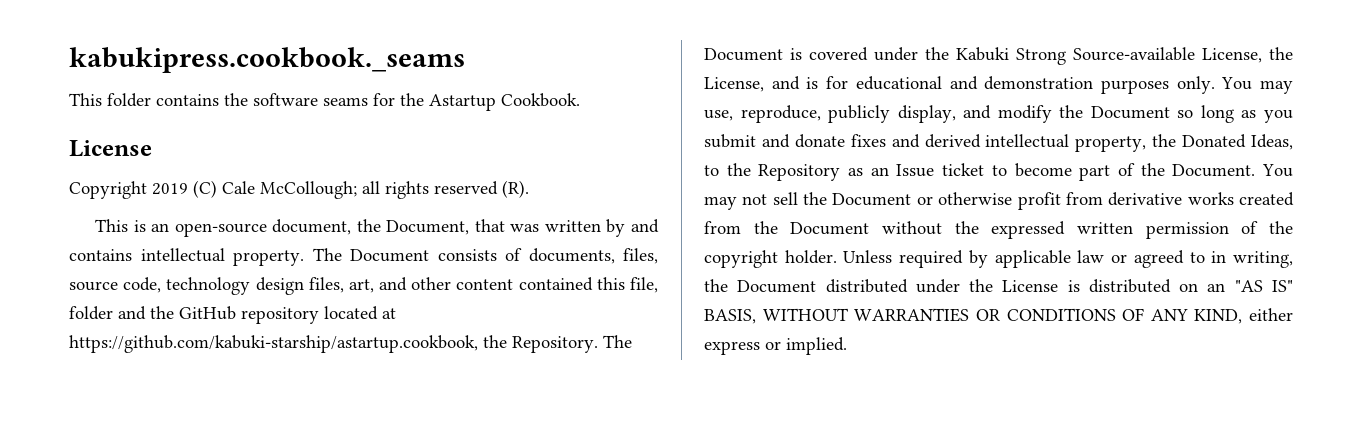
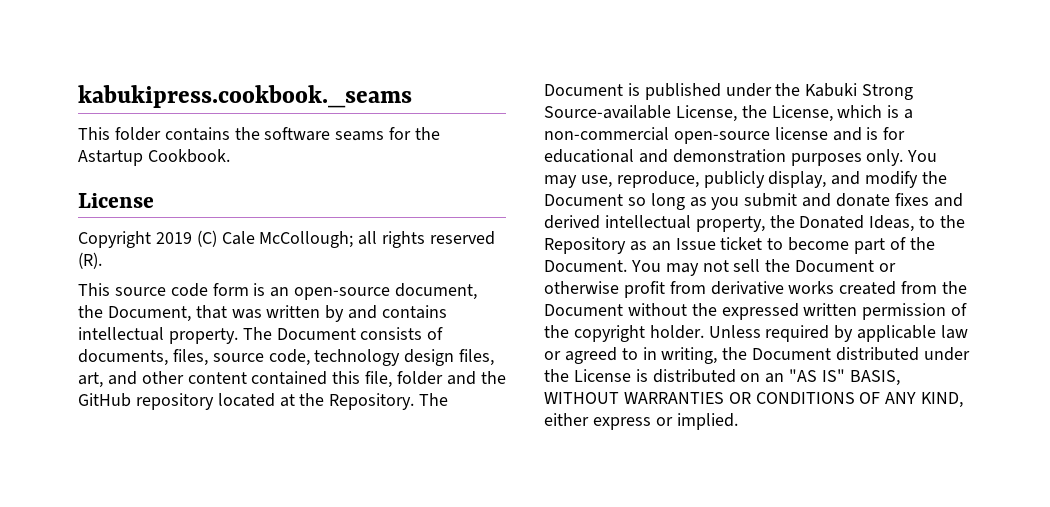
- This is an open-source document, the Document, that was written by and contains intellectual property.
+ This source code form is an open-source document, the Document, that was written by and contains intellectual property.
- The Document consists of documents, files, source code, technology design files, art, and other content contained this file, folder and the GitHub repository located at https://github.com/kabuki-starship/astartup.cookbook, the Repository.
+ The Document consists of documents, files, source code, technology design files, art, and other content contained this file, folder and the GitHub repository located at the Repository.
- The Document is covered under the Kabuki Strong Source-available License, the License, and is for educational and demonstration purposes only.
+ The Document is published under the Kabuki Strong Source-available License, the License, which is a non-commercial open-source license and is for educational and demonstration purposes only.

